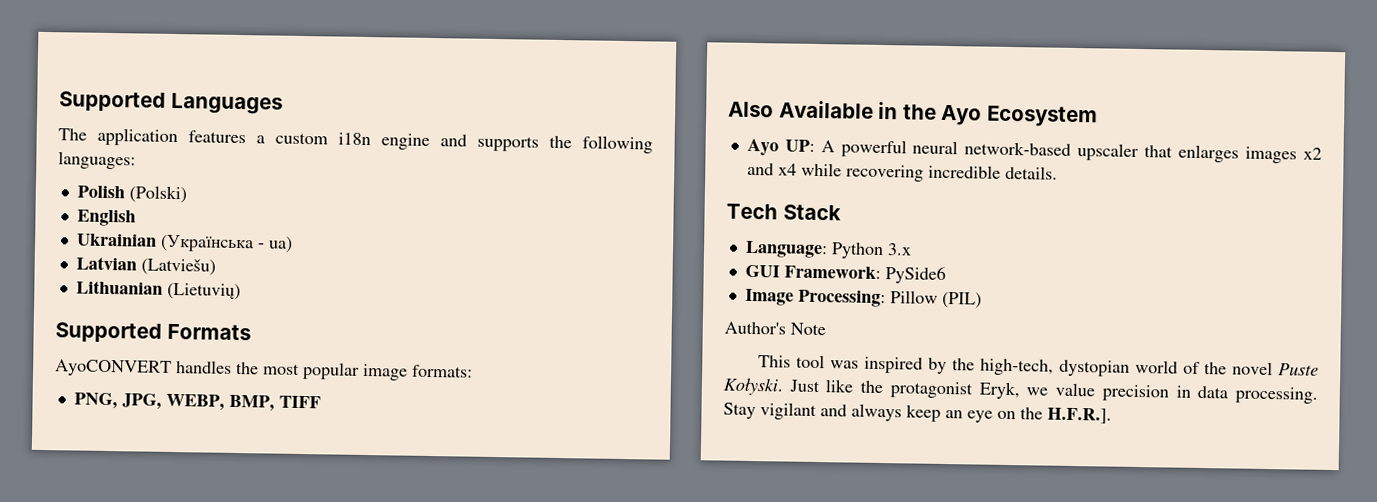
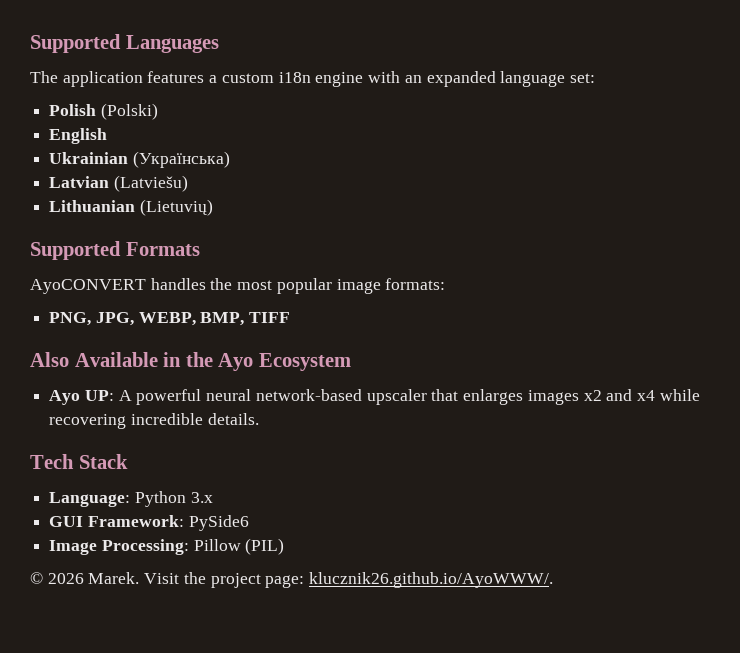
- The application features a custom i18n engine and supports the following languages:
+ The application features a custom i18n engine with an expanded language set:
- Ukrainian (Українська - ua)
+ Ukrainian (Українська)
- Author's Note
- This tool was inspired by the high-tech, dystopian world of the novel Puste Kołyski. Just like the protagonist Eryk, we value precision in data processing. Stay vigilant and always keep an eye on the H.F.R.].
+ © 2026 Marek. Visit the project page: klucznik26.github.io/AyoWWW/.

